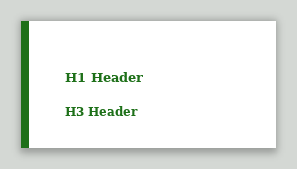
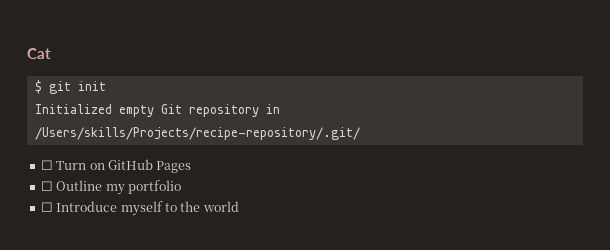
- H1 Header
- H3 Header
+ Cat
+ $ git init
+ Initialized empty Git repository in /Users/skills/Projects/recipe-repository/.git/
+ ☐ Turn on GitHub Pages
+ ☐ Outline my portfolio
+ ☐ Introduce myself to the world

